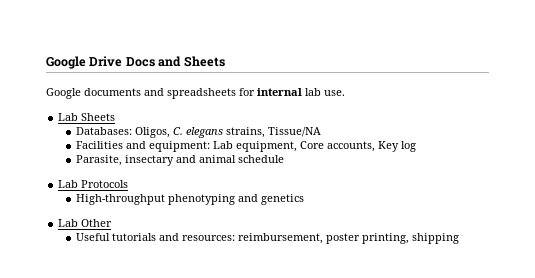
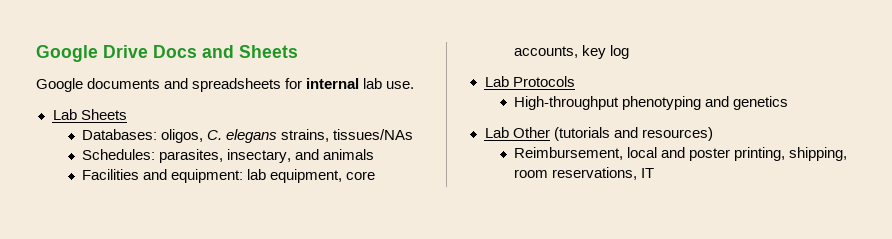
- Databases: Oligos, C. elegans strains, Tissue/NA
- Facilities and equipment: Lab equipment, Core accounts, Key log
- Parasite, insectary and animal schedule
+ Databases: oligos, C. elegans strains, tissues/NAs
+ Schedules: parasites, insectary, and animals
+ Facilities and equipment: lab equipment, core accounts, key log
- Lab Other
- Useful tutorials and resources: reimbursement, poster printing, shipping
+ Lab Other (tutorials and resources)
+ Reimbursement, local and poster printing, shipping, room reservations, IT

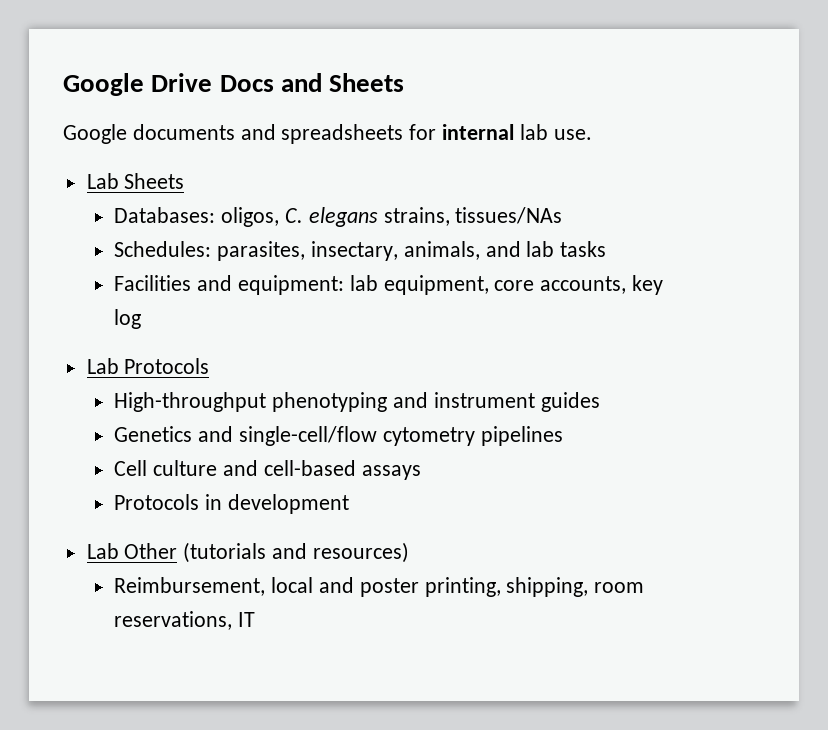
- Schedules: parasites, insectary, and animals
+ Schedules: parasites, insectary, animals, and lab tasks
- High-throughput phenotyping and genetics
+ High-throughput phenotyping and instrument guides
+ Genetics and single-cell/flow cytometry pipelines
+ Cell culture and cell-based assays
+ Protocols in development

